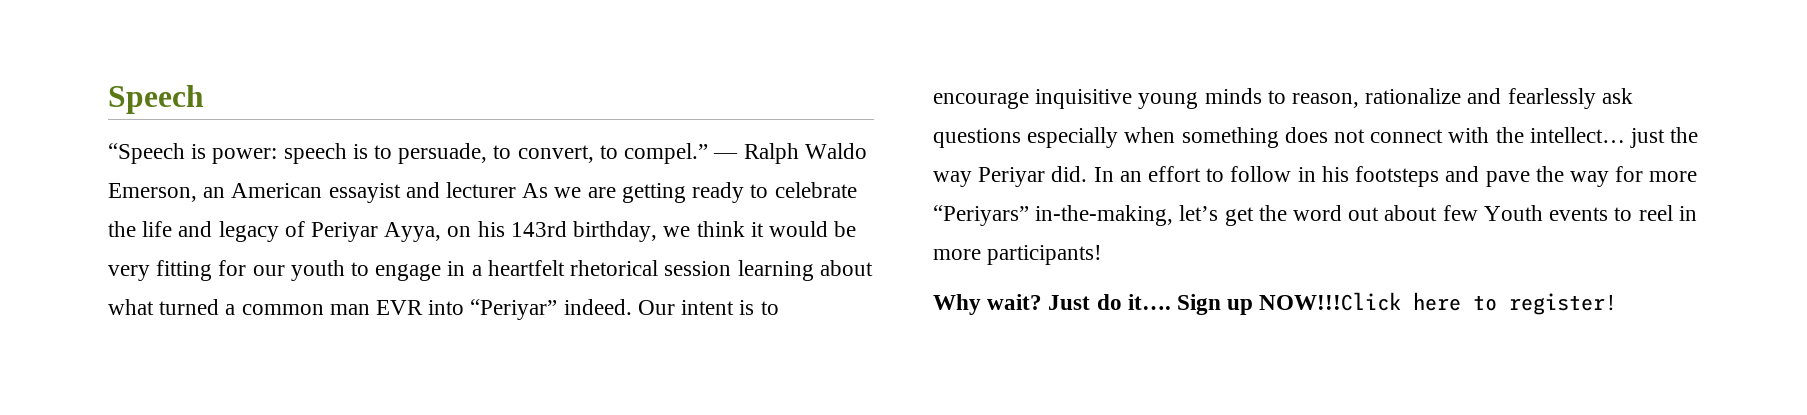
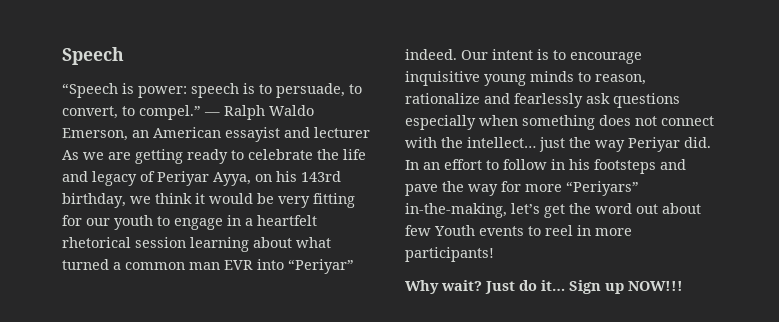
- Just do it….
+ Just do it…
- Sign up NOW!!!Click here to register!
+ Sign up NOW!!!

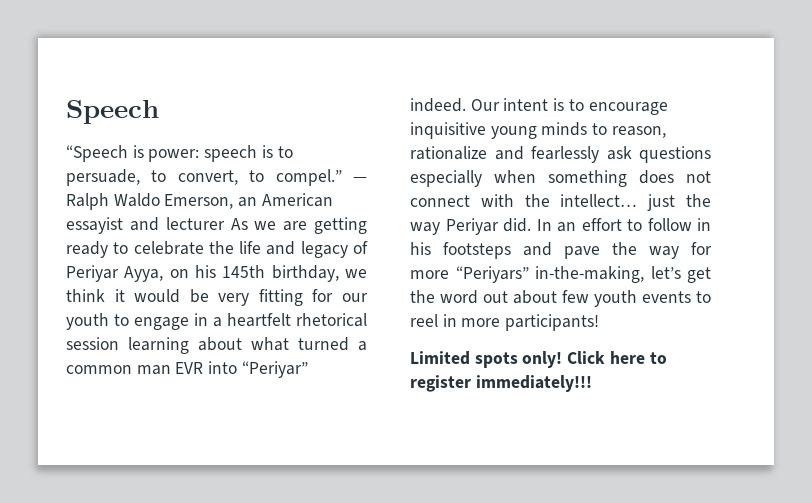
- — Ralph Waldo Emerson, an American essayist and lecturer As we are getting ready to celebrate the life and legacy of Periyar Ayya, on his 143rd birthday, we think it would be very fitting for our youth to engage in a heartfelt rhetorical session learning about what turned a common man EVR into “Periyar” indeed.
+ — Ralph Waldo Emerson, an American essayist and lecturer As we are getting ready to celebrate the life and legacy of Periyar Ayya, on his 145th birthday, we think it would be very fitting for our youth to engage in a heartfelt rhetorical session learning about what turned a common man EVR into “Periyar” indeed.
- In an effort to follow in his footsteps and pave the way for more “Periyars” in-the-making, let’s get the word out about few Youth events to reel in more participants!
+ In an effort to follow in his footsteps and pave the way for more “Periyars” in-the-making, let’s get the word out about few youth events to reel in more participants!
- Why wait? Just do it… Sign up NOW!!!
+ Limited spots only! Click here to register immediately!!!

